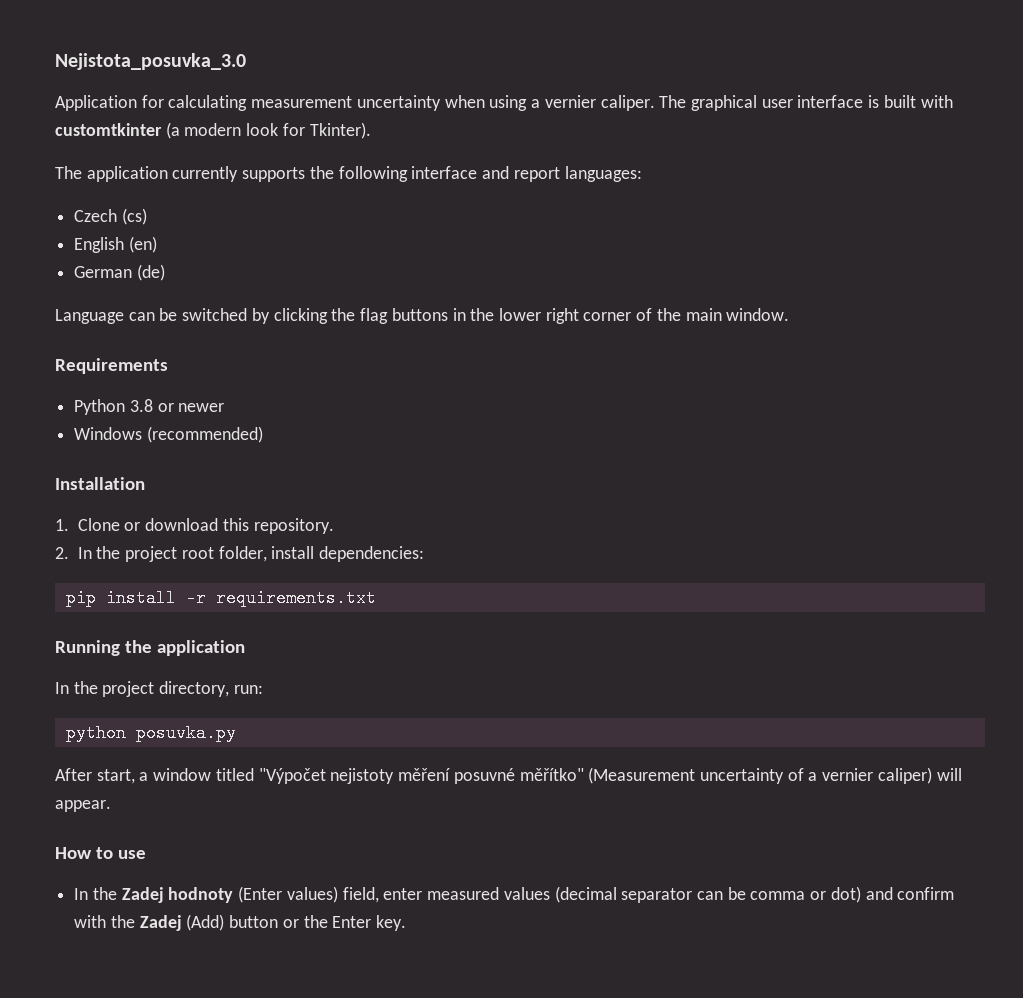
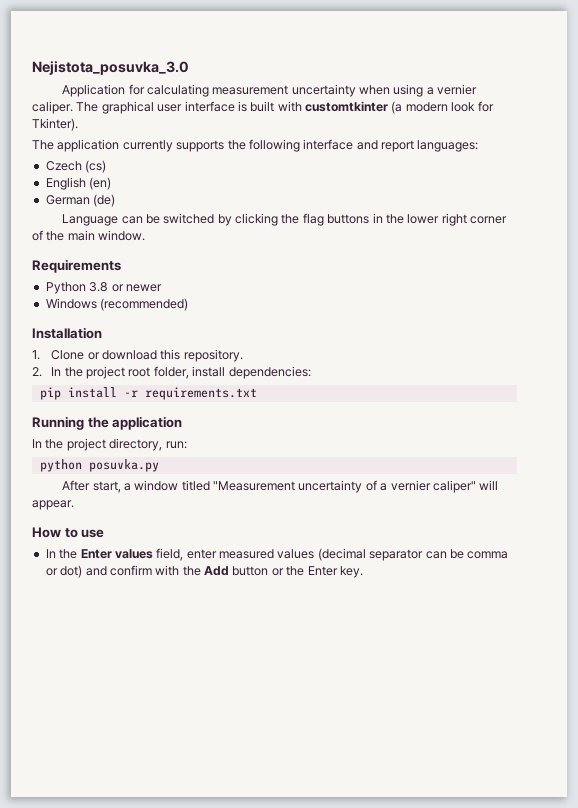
- After start, a window titled "Výpočet nejistoty měření posuvné měřítko" (Measurement uncertainty of a vernier caliper) will appear.
+ After start, a window titled "Measurement uncertainty of a vernier caliper" will appear.
- In the Zadej hodnoty (Enter values) field, enter measured values (decimal separator can be comma or dot) and confirm with the Zadej (Add) button or the Enter key.
+ In the Enter values field, enter measured values (decimal separator can be comma or dot) and confirm with the Add button or the Enter key.

